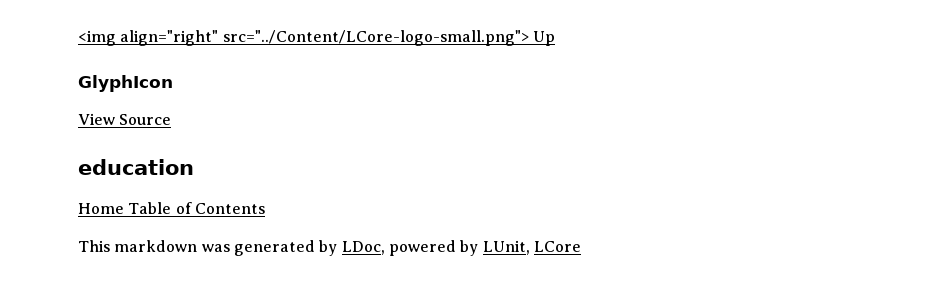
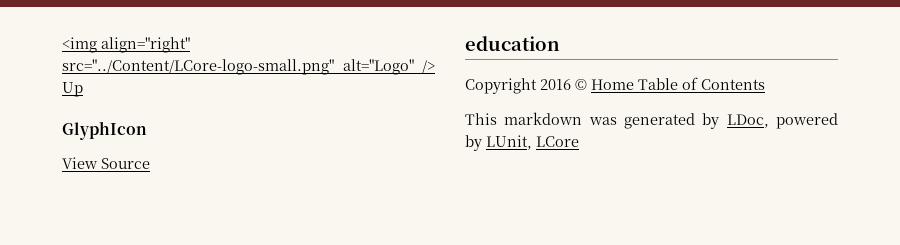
- <img align="right" src="../Content/LCore-logo-small.png"> Up
+ <img align="right" src="../Content/LCore-logo-small.png" alt="Logo" /> Up
- Home Table of Contents
+ Copyright 2016 © Home Table of Contents

